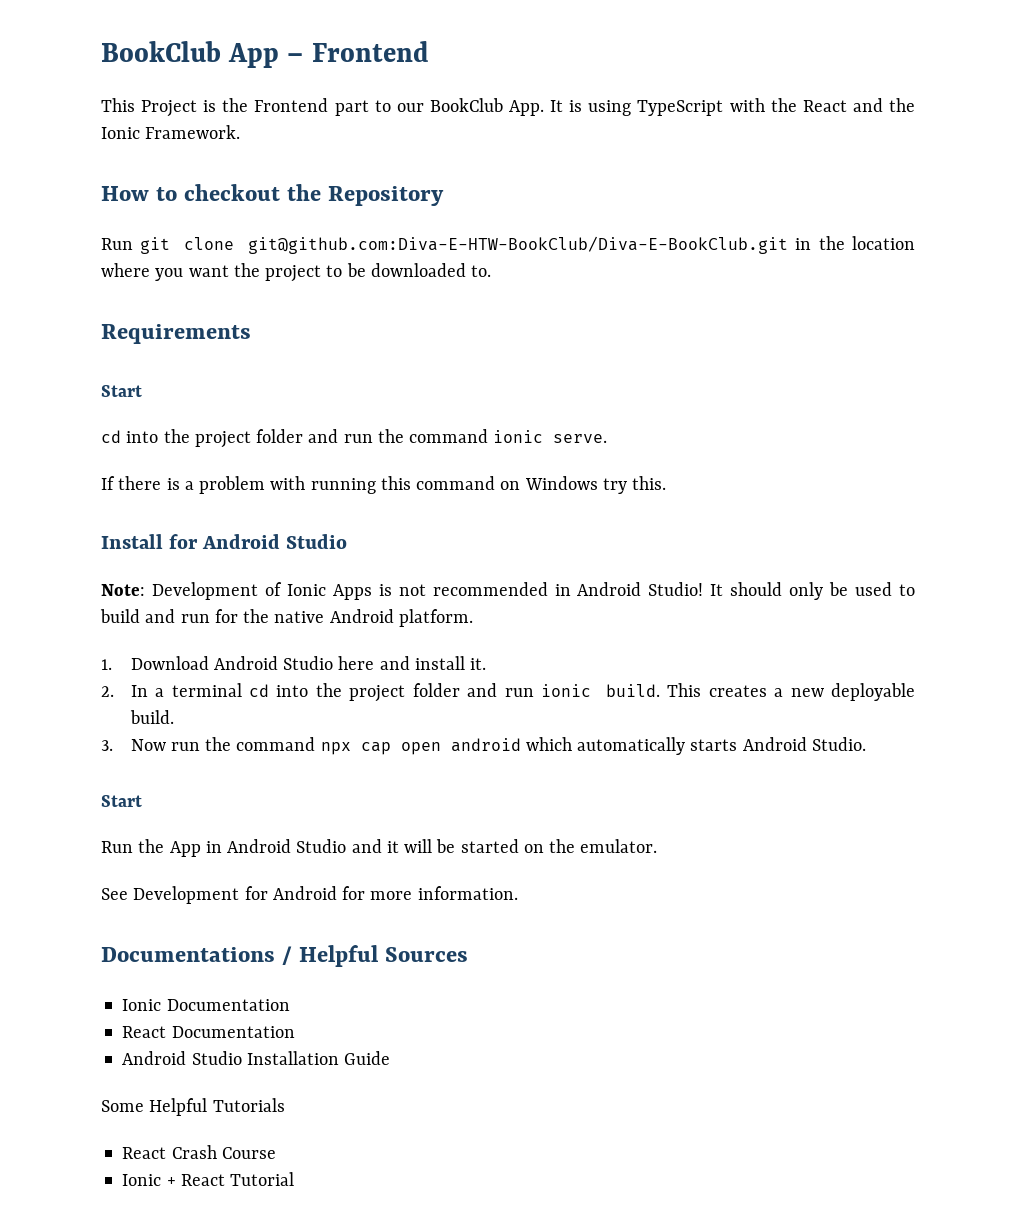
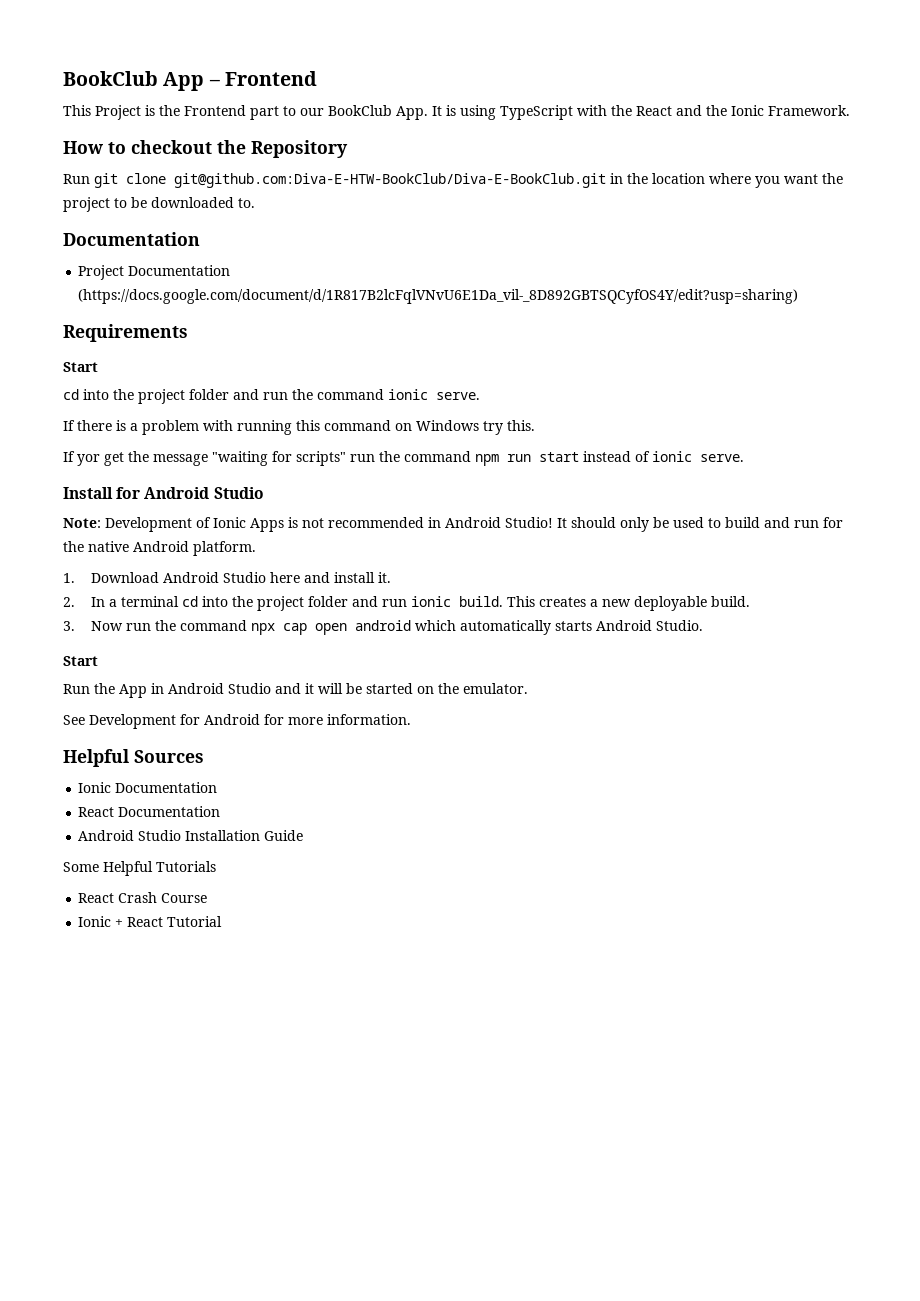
  Run git clone git@github.com:Diva-E-HTW-BookClub/Diva-E-BookClub.git in the location where you want the project to be downloaded to.
+ Documentation
+ Project Documentation (https://docs.google.com/document/d/1R817B2lcFqlVNvU6E1Da_vil-_8D892GBTSQCyfOS4Y/edit?usp=sharing)
+ If yor get the message "waiting for scripts" run the command npm run start instead of ionic serve.
- Documentations / Helpful Sources
+ Helpful Sources

